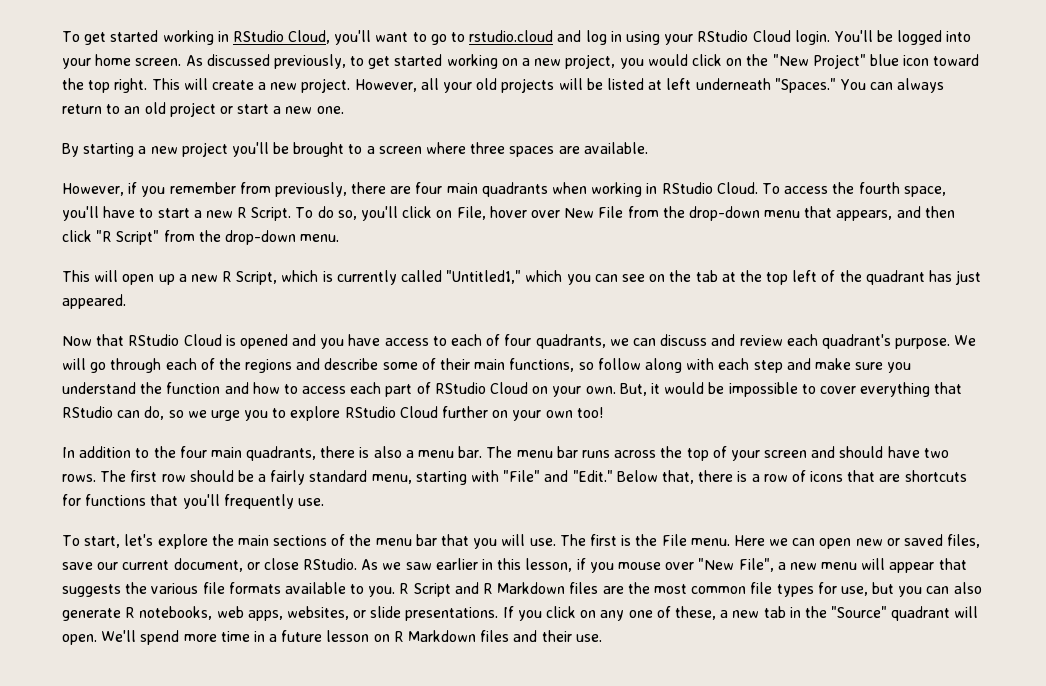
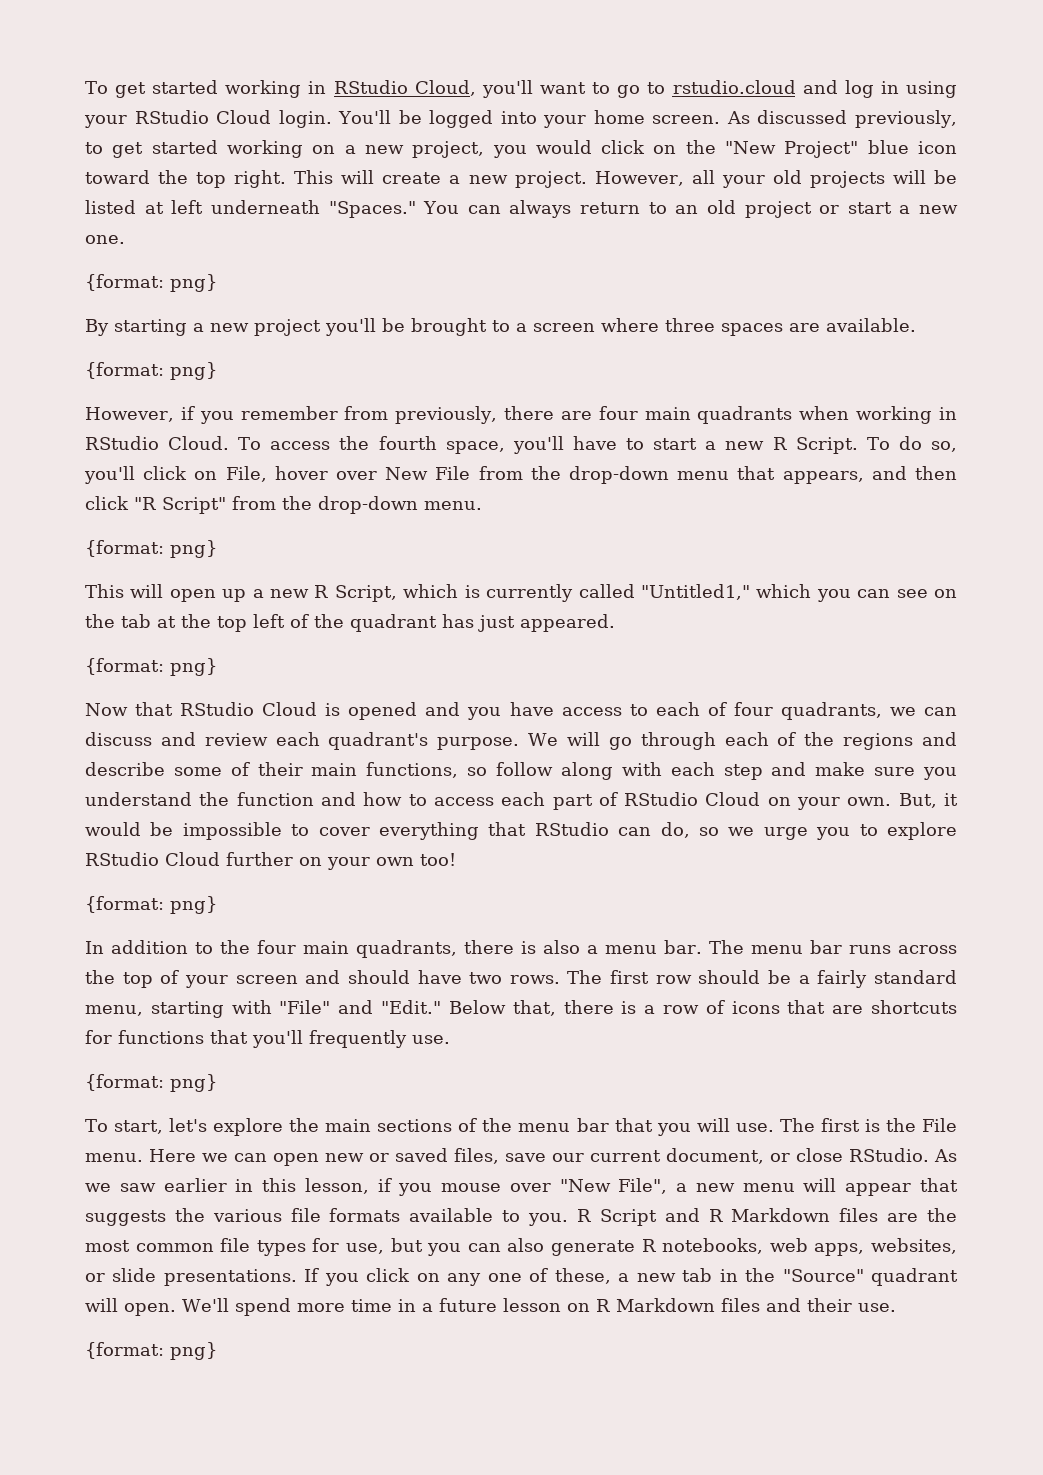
  You can always return to an old project or start a new one.
+ {format: png}
  By starting a new project you'll be brought to a screen where three spaces are available.
+ {format: png}
  To do so, you'll click on File, hover over New File from the drop-down menu that appears, and then click "R Script" from the drop-down menu.
+ {format: png}
  This will open up a new R Script, which is currently called "Untitled1," which you can see on the tab at the top left of the quadrant has just appeared.
+ {format: png}
  But, it would be impossible to cover everything that RStudio can do, so we urge you to explore RStudio Cloud further on your own too!
+ {format: png}
  Below that, there is a row of icons that are shortcuts for functions that you'll frequently use.
+ {format: png}
  We'll spend more time in a future lesson on R Markdown files and their use.
+ {format: png}

